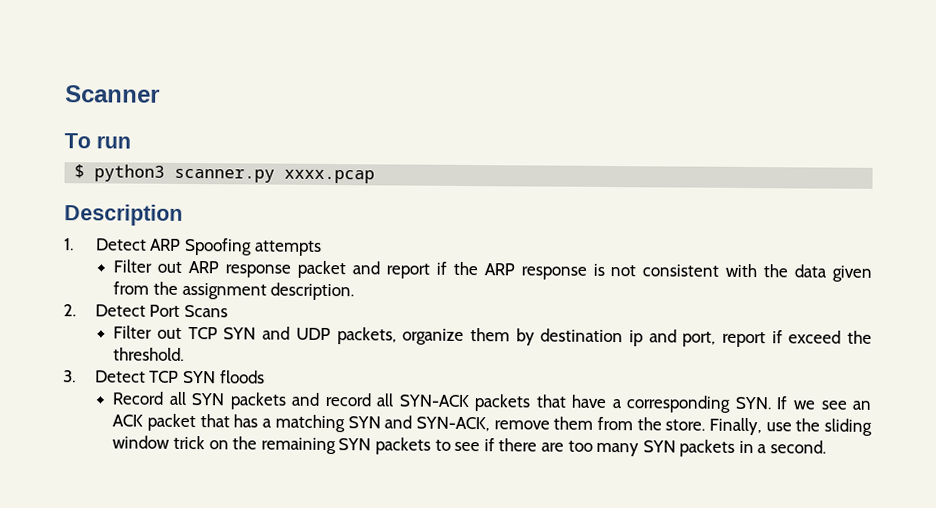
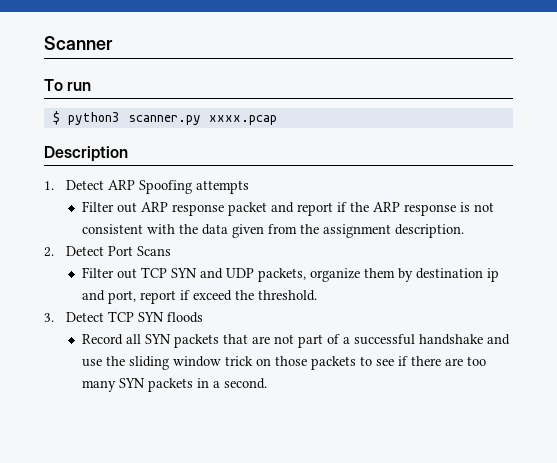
- Record all SYN packets and record all SYN-ACK packets that have a corresponding SYN. If we see an ACK packet that has a matching SYN and SYN-ACK, remove them from the store. Finally, use the sliding window trick on the remaining SYN packets to see if there are too many SYN packets in a second.
+ Record all SYN packets that are not part of a successful handshake and use the sliding window trick on those packets to see if there are too many SYN packets in a second.

